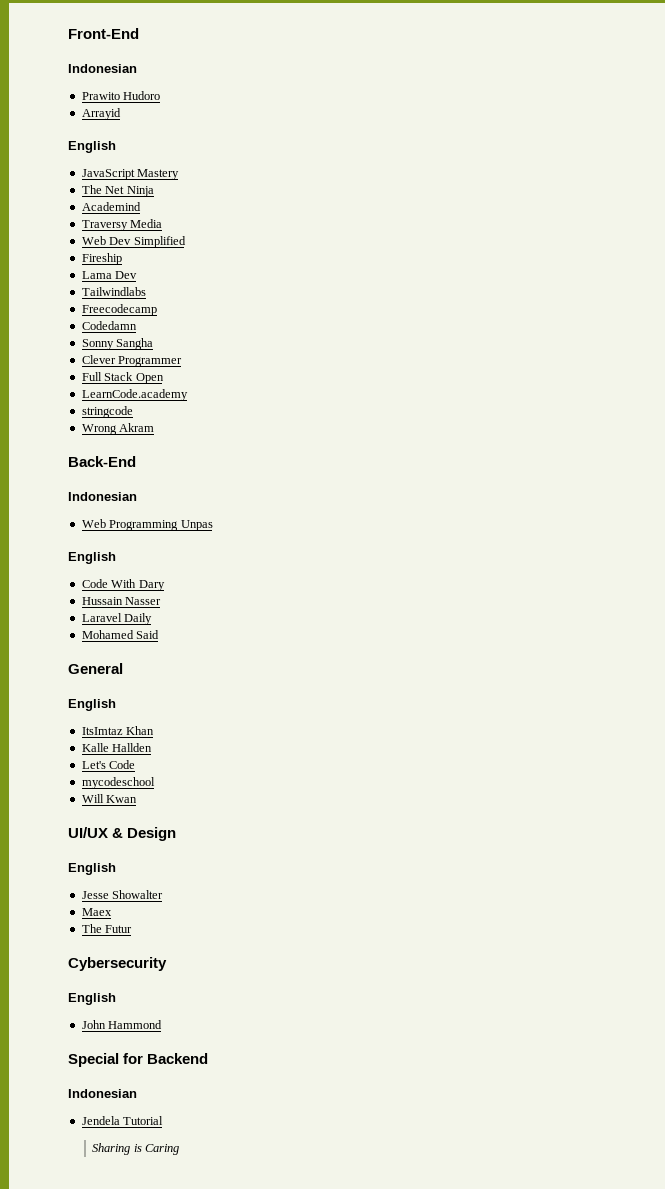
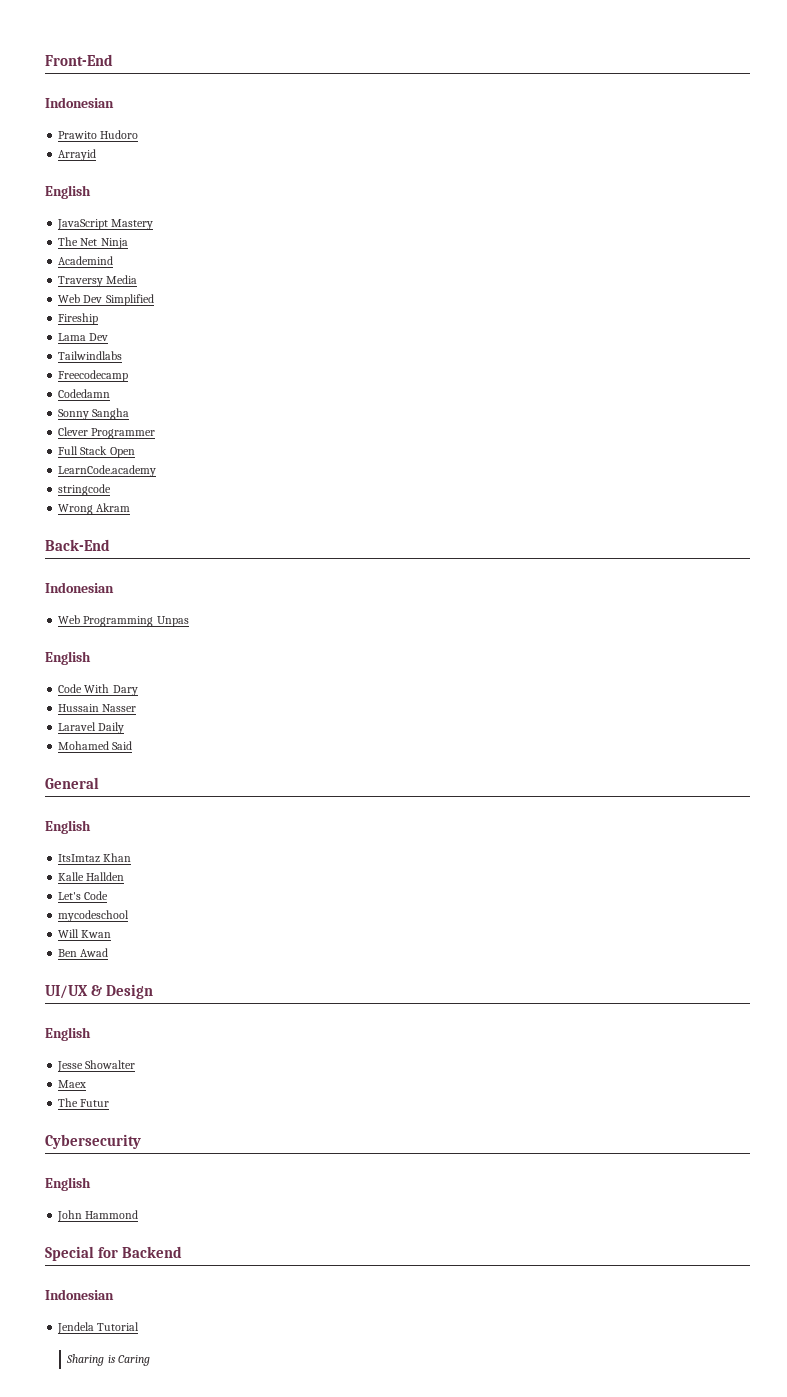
+ Ben Awad

